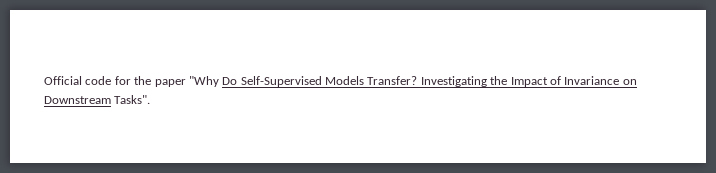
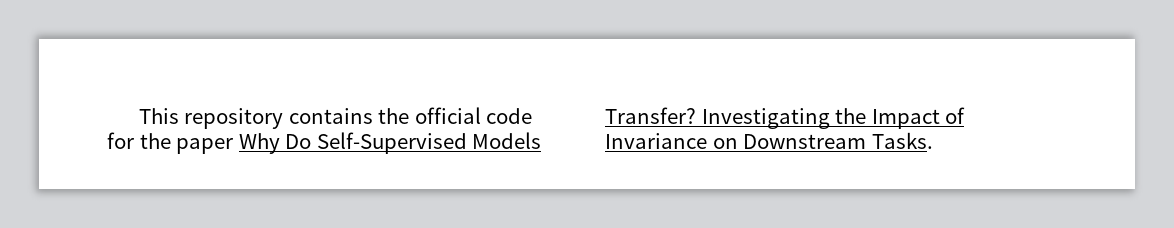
- Official code for the paper "Why Do Self-Supervised Models Transfer?
+ This repository contains the official code for the paper Why Do Self-Supervised Models Transfer?
- Investigating the Impact of Invariance on Downstream Tasks".
+ Investigating the Impact of Invariance on Downstream Tasks.

